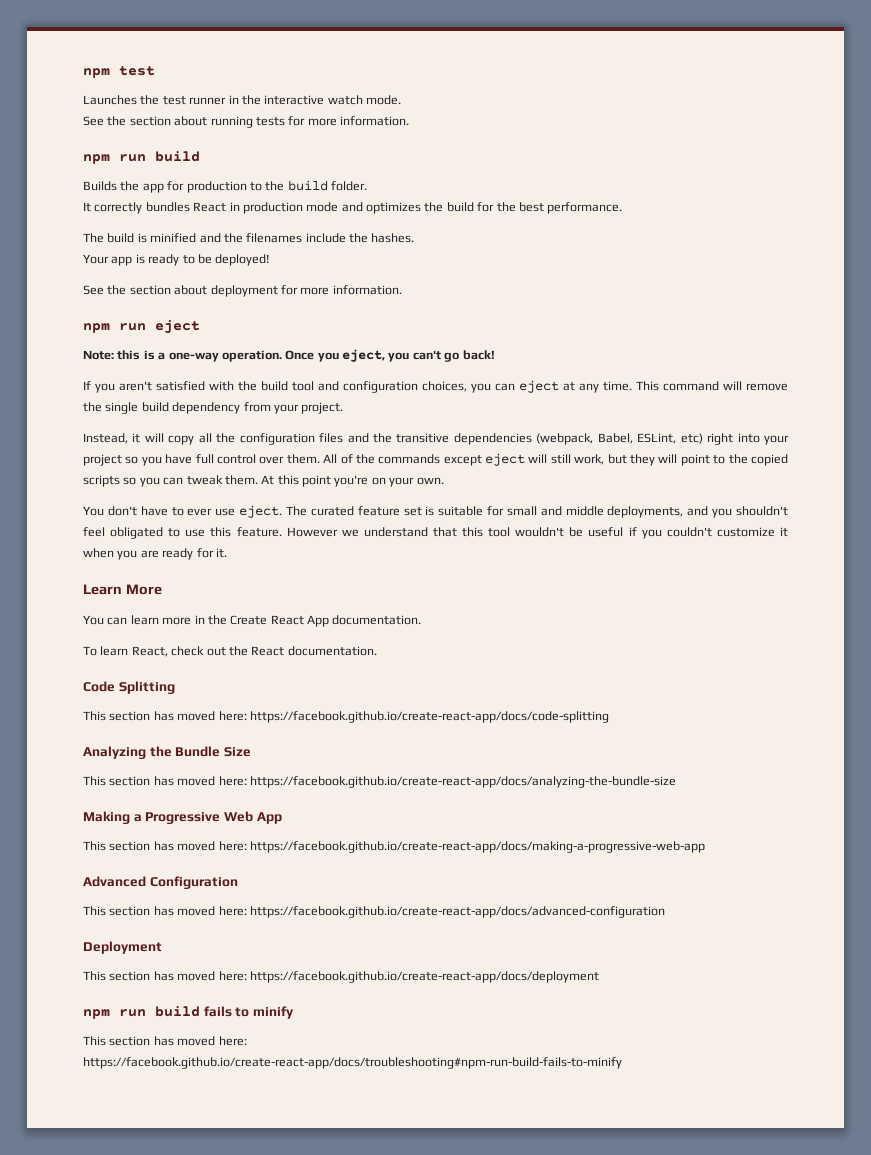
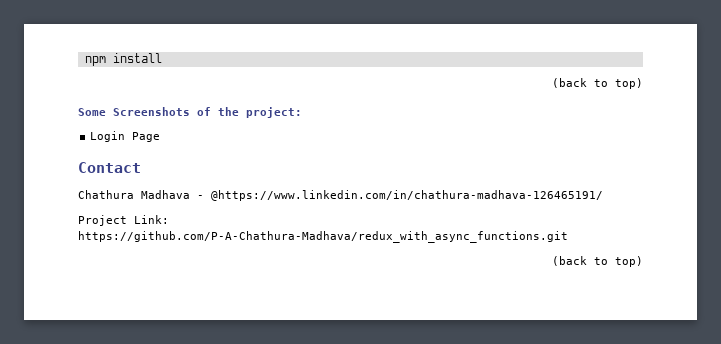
- npm test
- Launches the test runner in the interactive watch mode.
- See the section about running tests for more information.
- npm run build
- Builds the app for production to the build folder.
- It correctly bundles React in production mode and optimizes the build for the best performance.
- The build is minified and the filenames include the hashes.
- Your app is ready to be deployed!
- See the section about deployment for more information.
- npm run eject
- Note: this is a one-way operation. Once you eject, you can't go back!
- If you aren't satisfied with the build tool and configuration choices, you can eject at any time. This command will remove the single build dependency from your project.
- Instead, it will copy all the configuration files and the transitive dependencies (webpack, Babel, ESLint, etc) right into your project so you have full control over them. All of the commands except eject will still work, but they will point to the copied scripts so you can tweak them. At this point you're on your own.
- You don't have to ever use eject. The curated feature set is suitable for small and middle deployments, and you shouldn't feel obligated to use this feature. However we understand that this tool wouldn't be useful if you couldn't customize it when you are ready for it.
- Learn More
- You can learn more in the Create React App documentation.
- To learn React, check out the React documentation.
- Code Splitting
- This section has moved here: https://facebook.github.io/create-react-app/docs/code-splitting
- Analyzing the Bundle Size
- This section has moved here: https://facebook.github.io/create-react-app/docs/analyzing-the-bundle-size
- Making a Progressive Web App
- This section has moved here: https://facebook.github.io/create-react-app/docs/making-a-progressive-web-app
- Advanced Configuration
- This section has moved here: https://facebook.github.io/create-react-app/docs/advanced-configuration
- Deployment
- This section has moved here: https://facebook.github.io/create-react-app/docs/deployment
- npm run build fails to minify
- This section has moved here: https://facebook.github.io/create-react-app/docs/troubleshooting#npm-run-build-fails-to-minify
+ npm install
+ (back to top)
+ Some Screenshots of the project:
+ Login Page
+ Contact
+ Chathura Madhava - @https://www.linkedin.com/in/chathura-madhava-126465191/
+ Project Link: https://github.com/P-A-Chathura-Madhava/redux_with_async_functions.git
+ (back to top)

